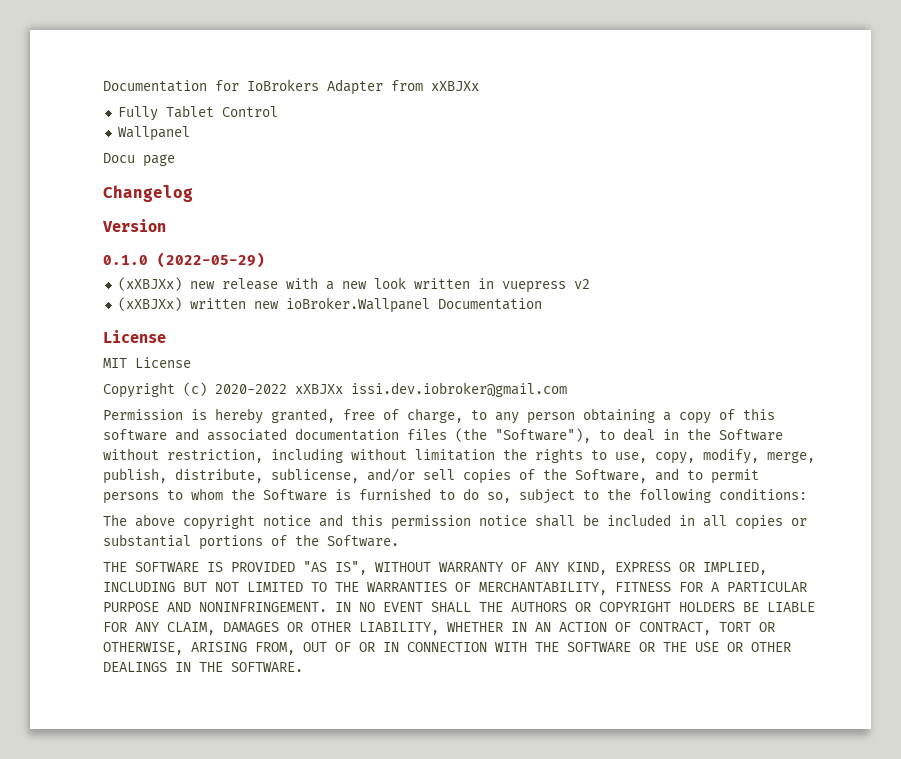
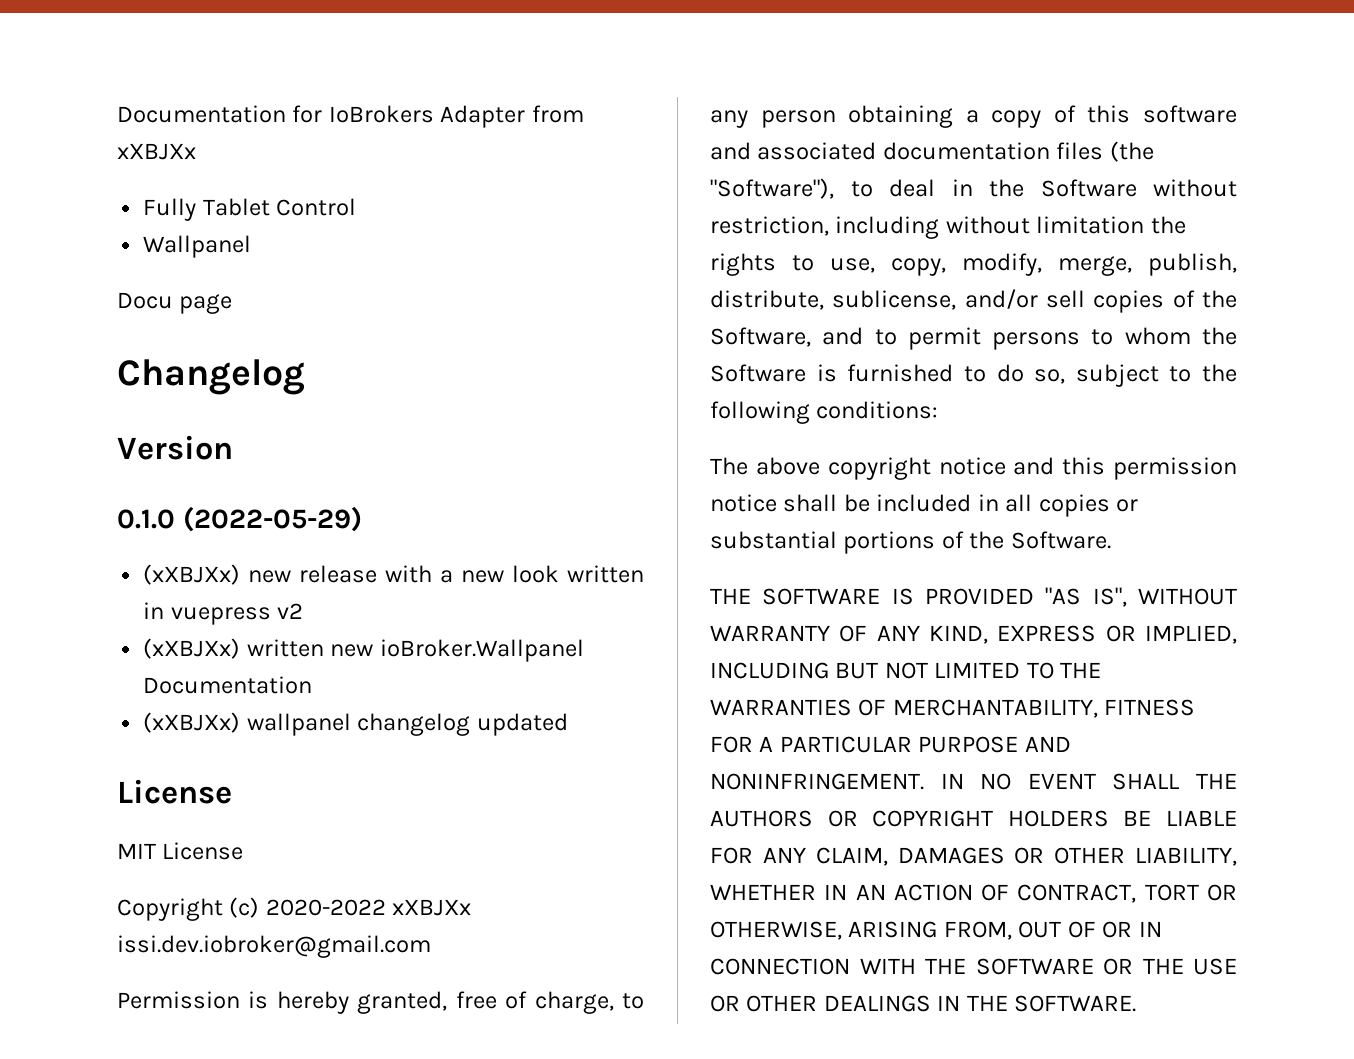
+ (xXBJXx) wallpanel changelog updated

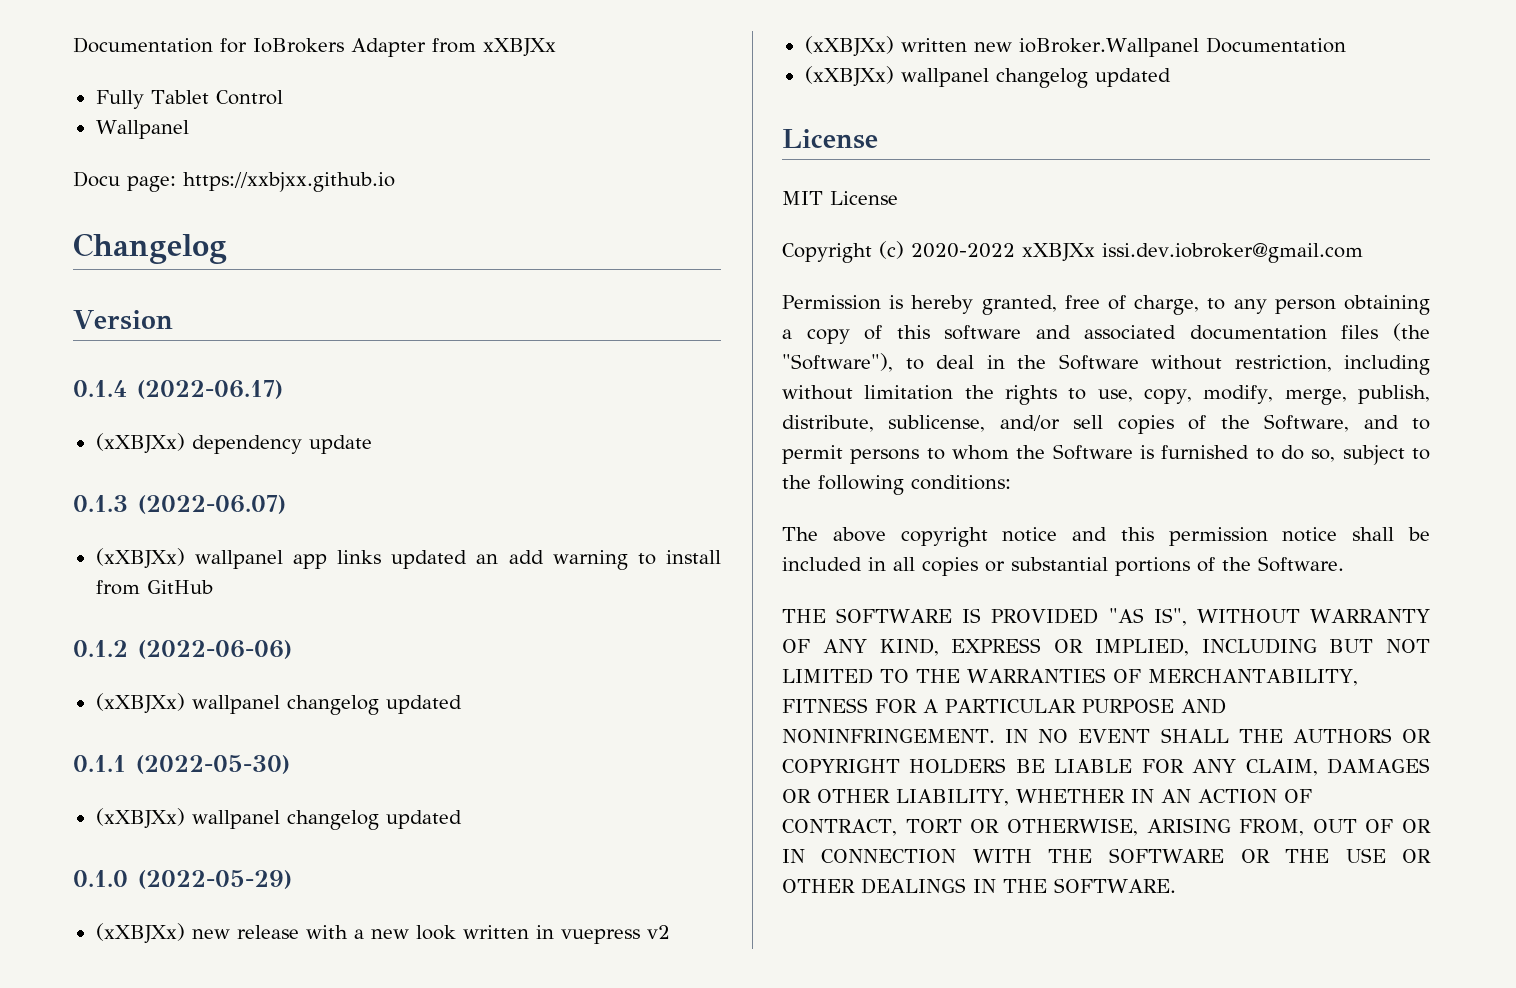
- Docu page
+ Docu page: https://xxbjxx.github.io
+ 0.1.4 (2022-06.17)
+ (xXBJXx) dependency update
+ 0.1.3 (2022-06.07)
+ (xXBJXx) wallpanel app links updated an add warning to install from GitHub
+ 0.1.2 (2022-06-06)
+ (xXBJXx) wallpanel changelog updated
+ 0.1.1 (2022-05-30)
+ (xXBJXx) wallpanel changelog updated

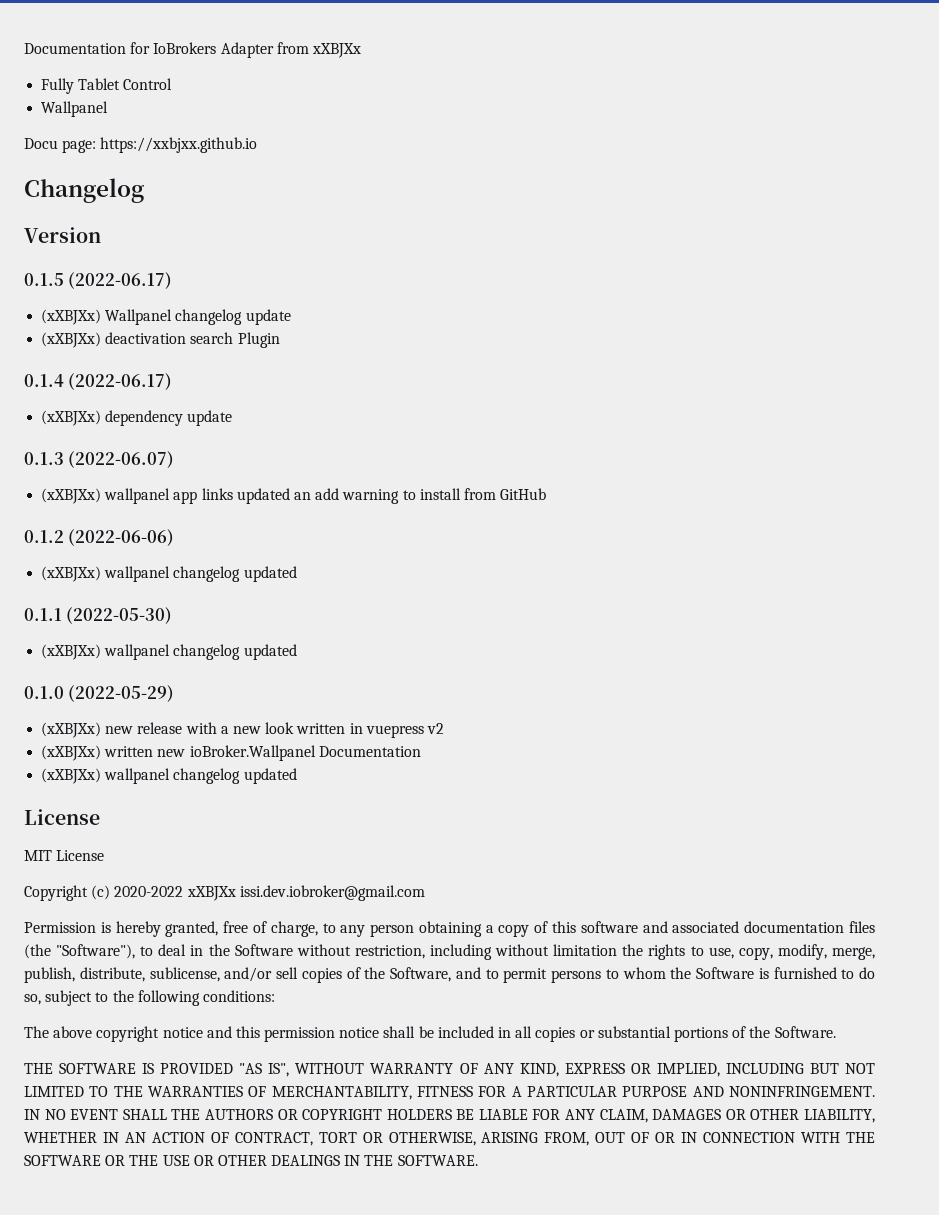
+ 0.1.5 (2022-06.17)
+ (xXBJXx) Wallpanel changelog update
+ (xXBJXx) deactivation search Plugin

